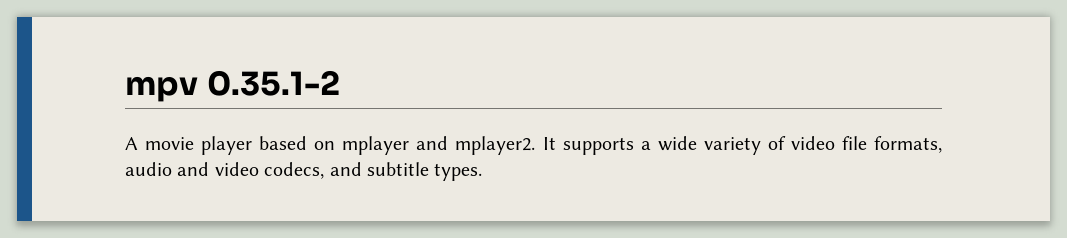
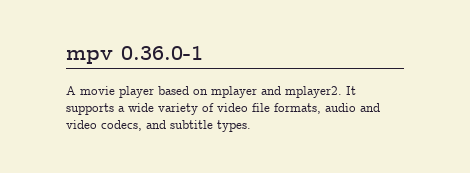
- mpv 0.35.1-2
+ mpv 0.36.0-1

